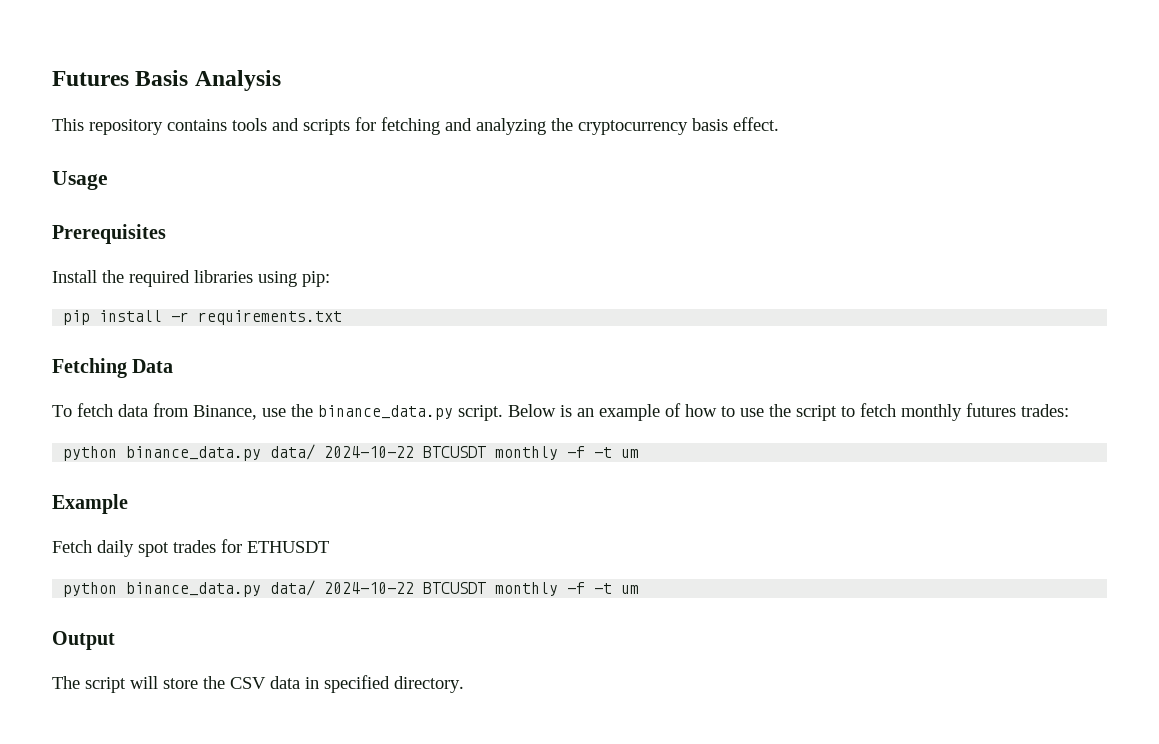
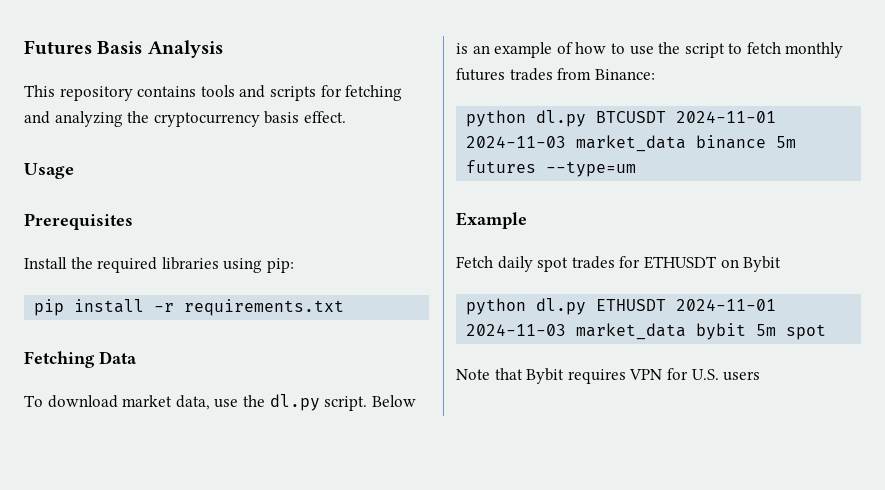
- To fetch data from Binance, use the binance_data.py script.
+ To download market data, use the dl.py script.
- Below is an example of how to use the script to fetch monthly futures trades:
- python binance_data.py data/ 2024-10-22 BTCUSDT monthly -f -t um
+ Below is an example of how to use the script to fetch monthly futures trades from Binance:
+ python dl.py BTCUSDT 2024-11-01 2024-11-03 market_data binance 5m futures --type=um
- Fetch daily spot trades for ETHUSDT
- python binance_data.py data/ 2024-10-22 BTCUSDT monthly -f -t um
- Output
- The script will store the CSV data in specified directory.
+ Fetch daily spot trades for ETHUSDT on Bybit
+ python dl.py ETHUSDT 2024-11-01 2024-11-03 market_data bybit 5m spot
+ Note that Bybit requires VPN for U.S. users

